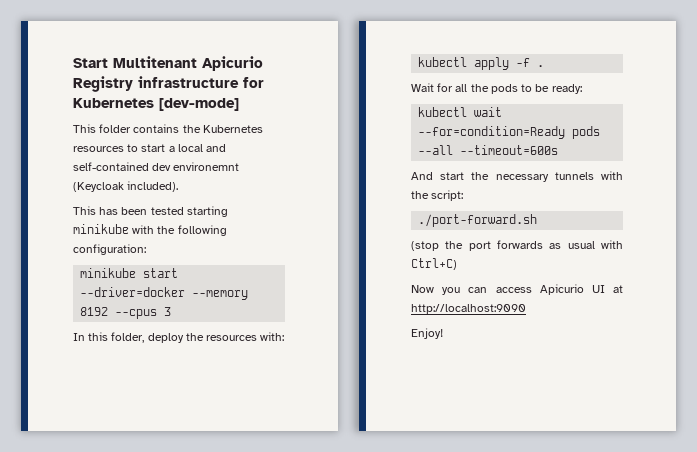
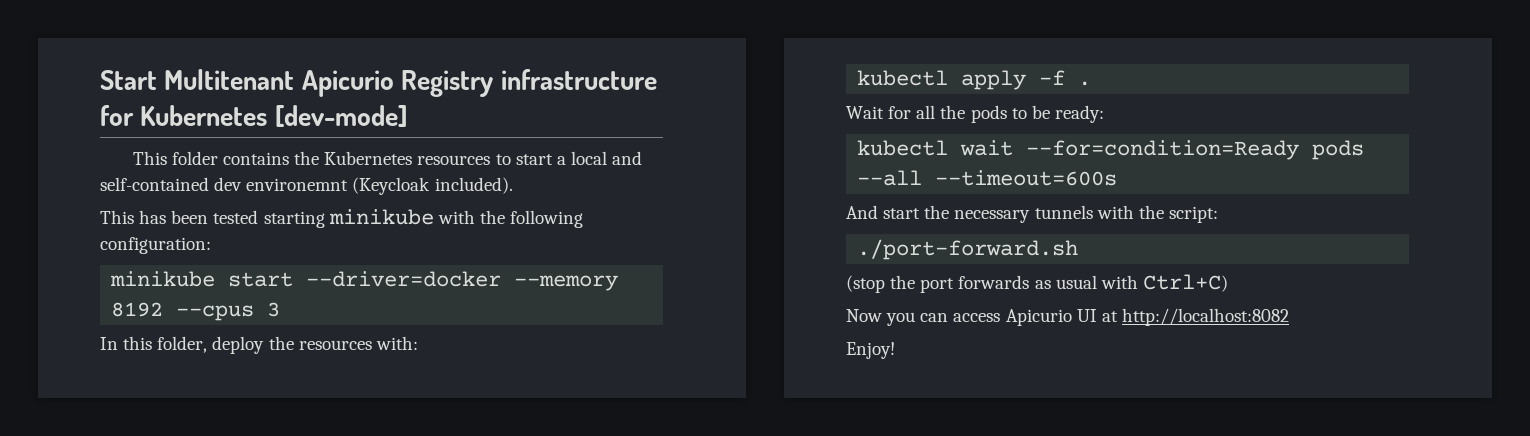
- Now you can access Apicurio UI at http://localhost:9090
+ Now you can access Apicurio UI at http://localhost:8082

